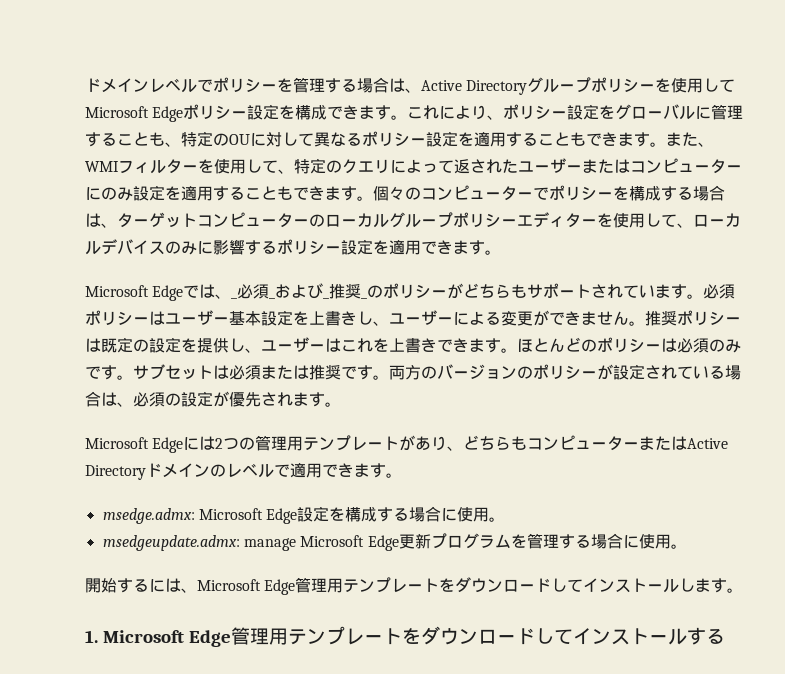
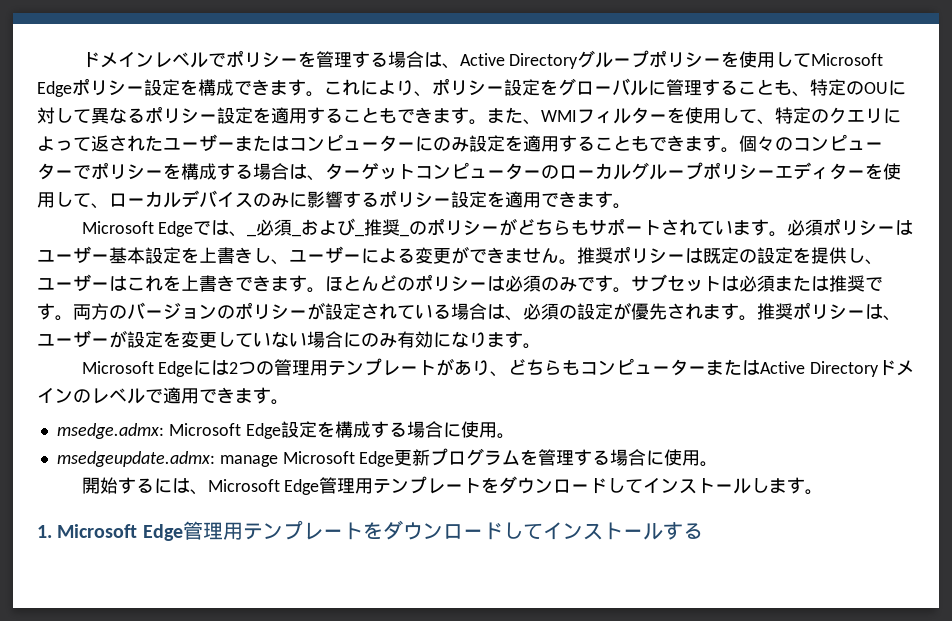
+ 推奨ポリシーは、ユーザーが設定を変更していない場合にのみ有効になります。

